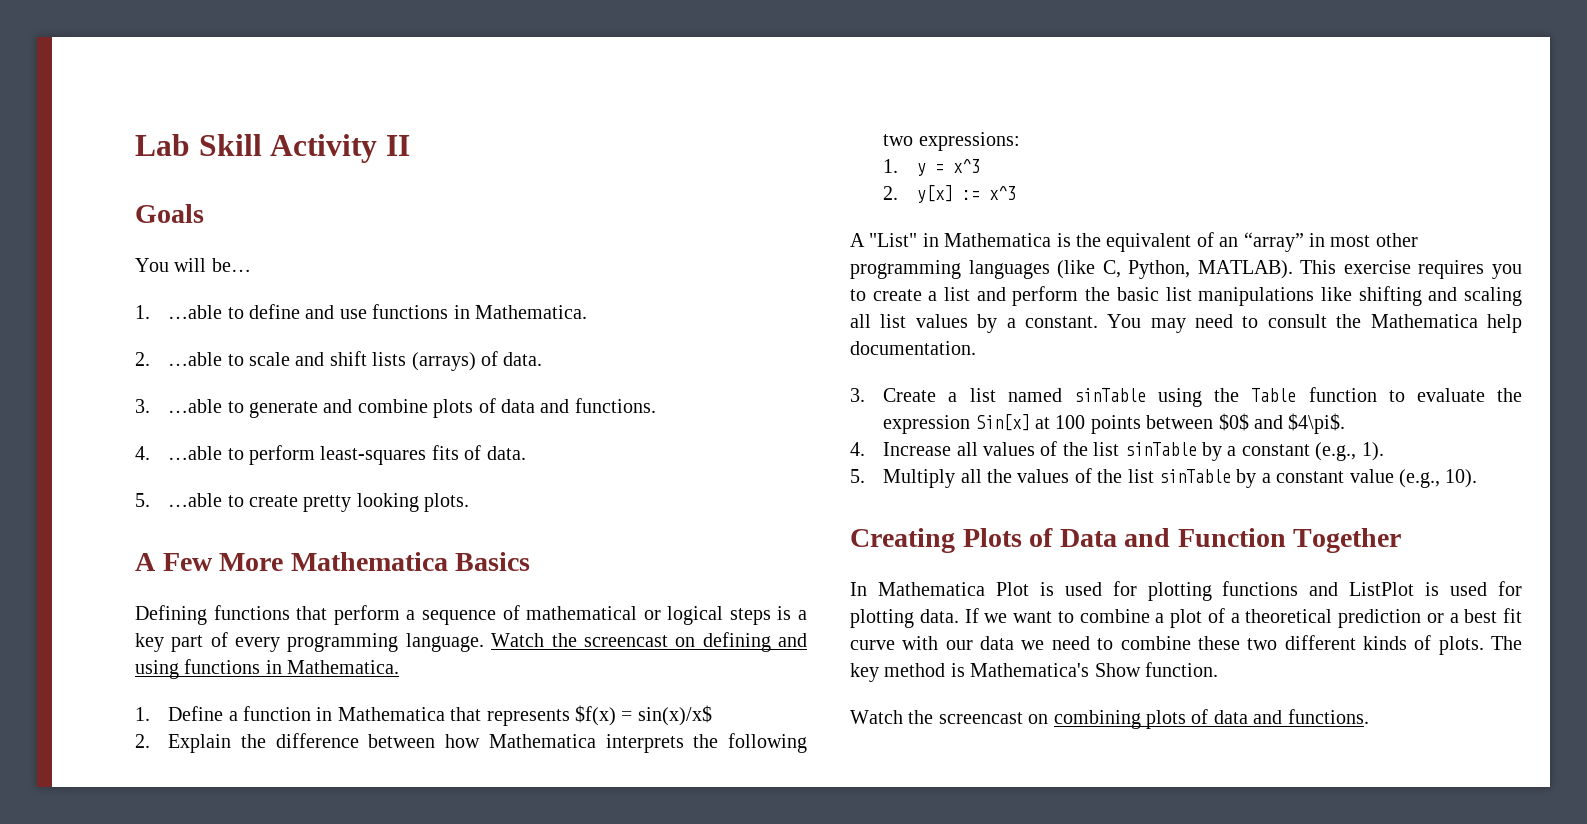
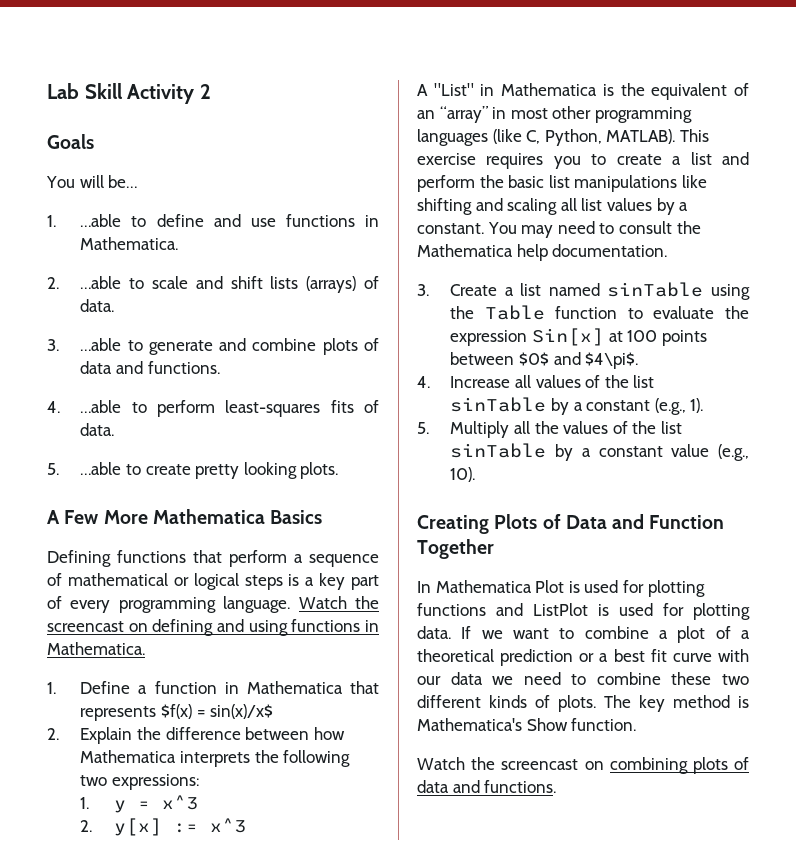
- Lab Skill Activity II
+ Lab Skill Activity 2

